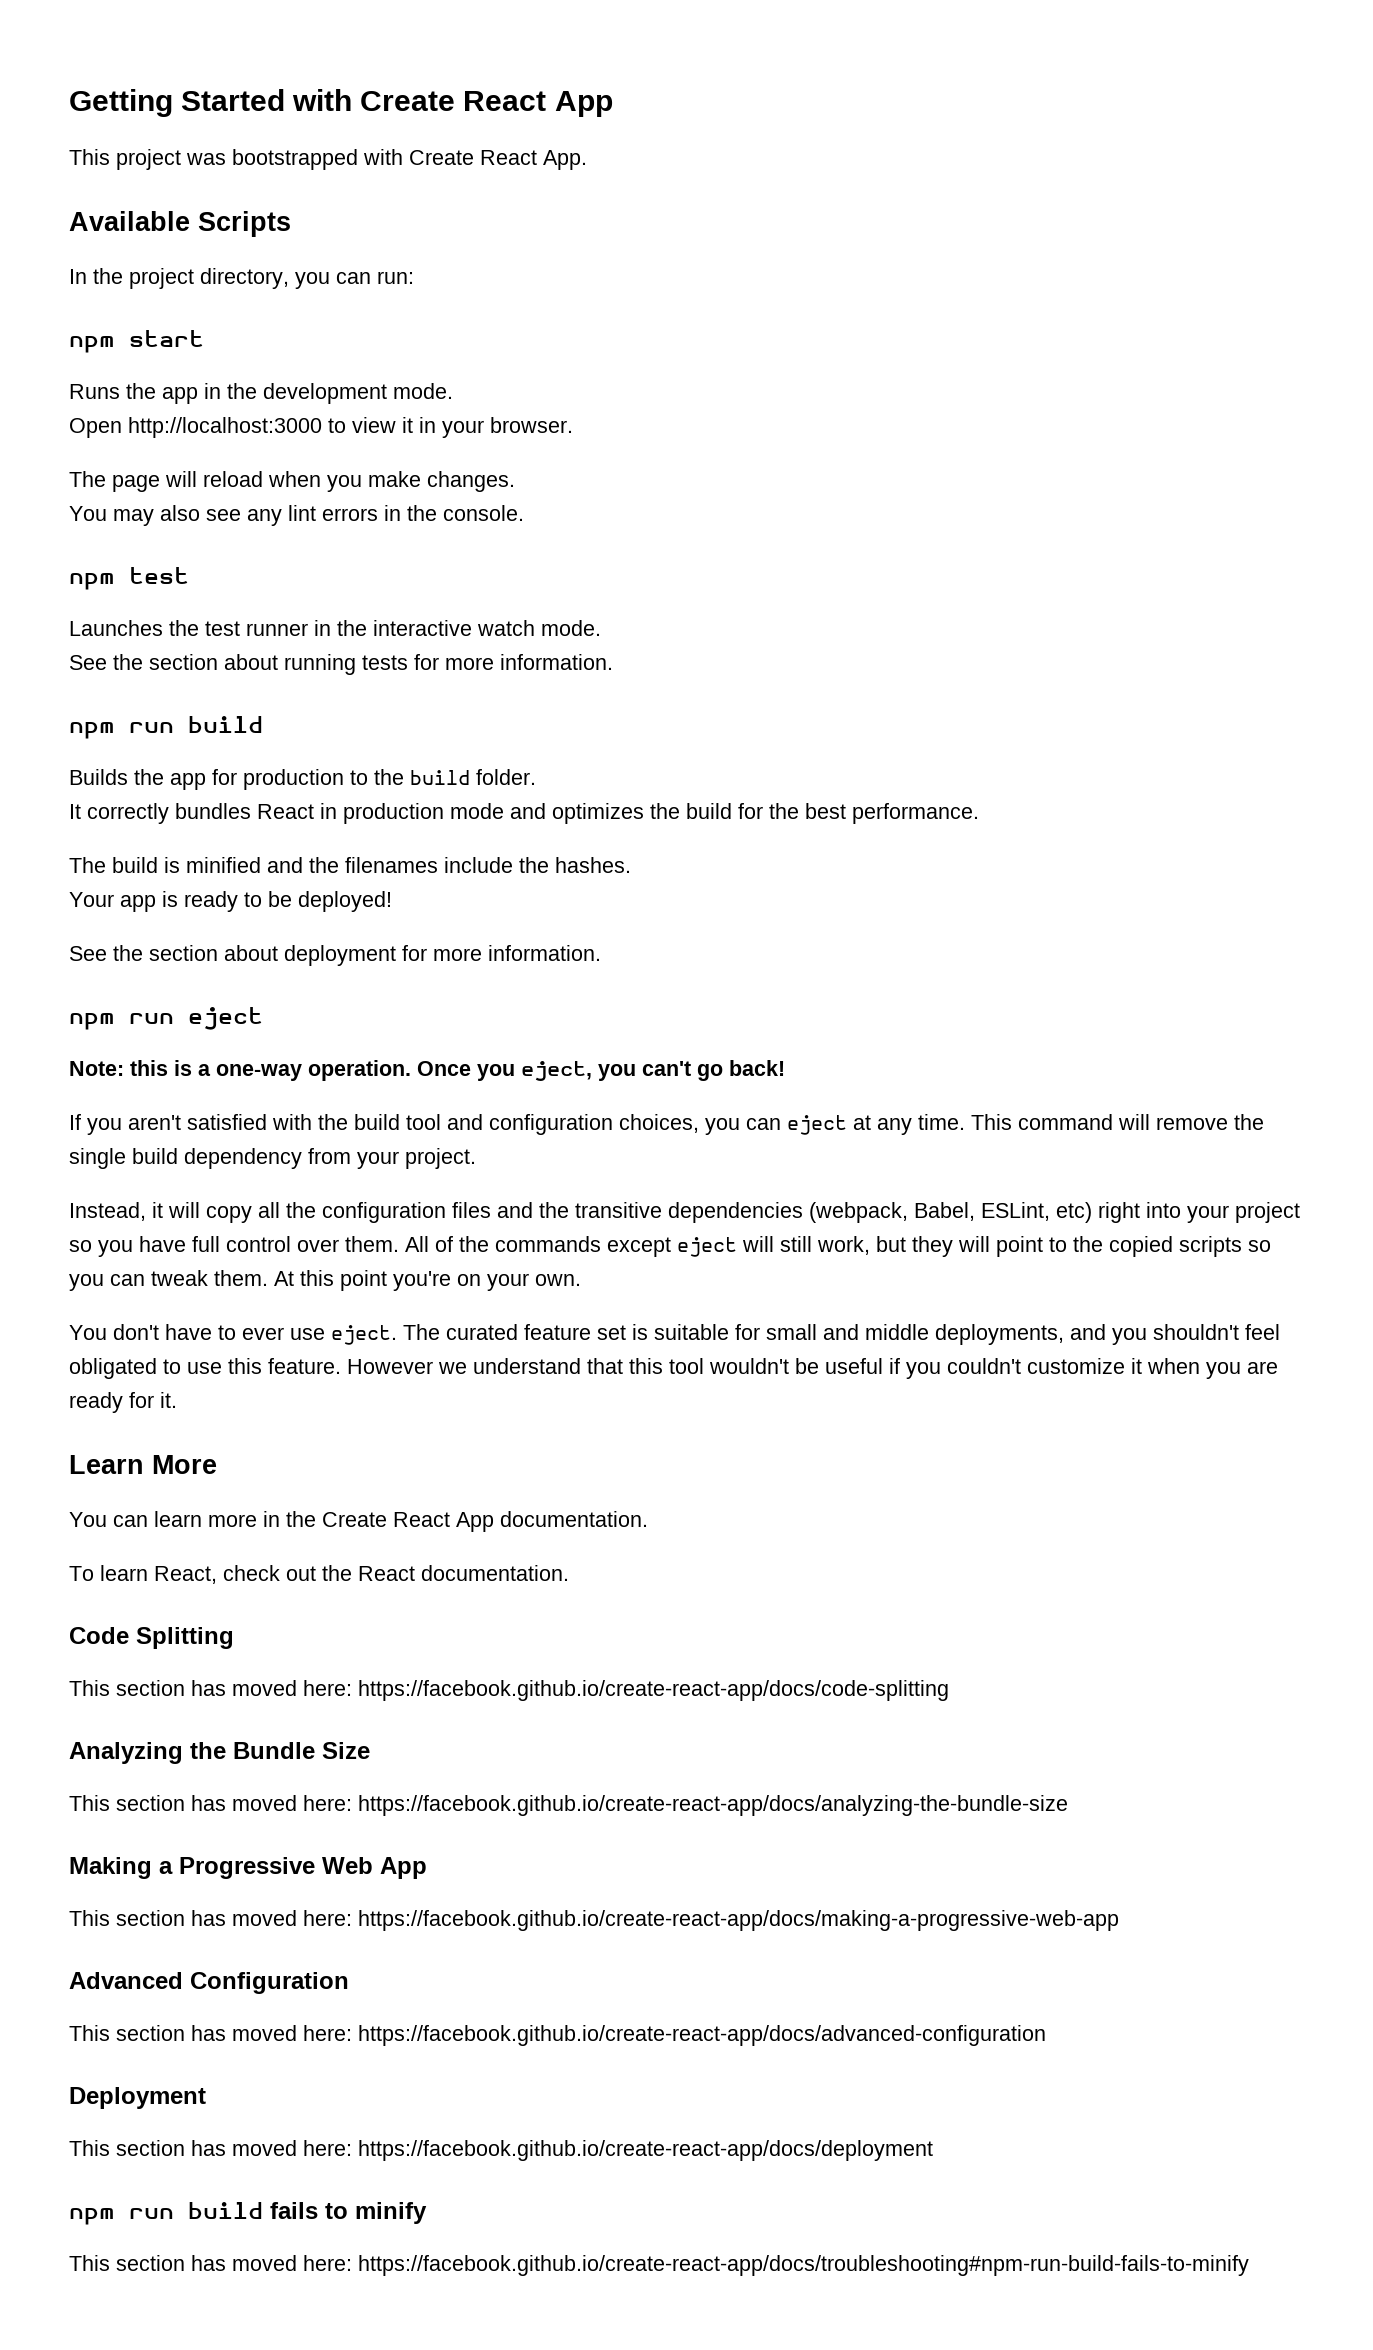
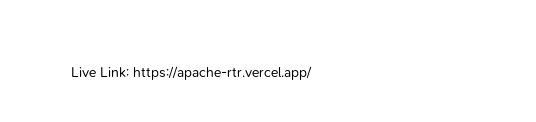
- Getting Started with Create React App
- This project was bootstrapped with Create React App.
- Available Scripts
- In the project directory, you can run:
- npm start
- Runs the app in the development mode.
- Open http://localhost:3000 to view it in your browser.
- The page will reload when you make changes.
- You may also see any lint errors in the console.
- npm test
- Launches the test runner in the interactive watch mode.
- See the section about running tests for more information.
- npm run build
- Builds the app for production to the build folder.
- It correctly bundles React in production mode and optimizes the build for the best performance.
- The build is minified and the filenames include the hashes.
- Your app is ready to be deployed!
- See the section about deployment for more information.
- npm run eject
- Note: this is a one-way operation. Once you eject, you can't go back!
- If you aren't satisfied with the build tool and configuration choices, you can eject at any time. This command will remove the single build dependency from your project.
- Instead, it will copy all the configuration files and the transitive dependencies (webpack, Babel, ESLint, etc) right into your project so you have full control over them. All of the commands except eject will still work, but they will point to the copied scripts so you can tweak them. At this point you're on your own.
- You don't have to ever use eject. The curated feature set is suitable for small and middle deployments, and you shouldn't feel obligated to use this feature. However we understand that this tool wouldn't be useful if you couldn't customize it when you are ready for it.
- Learn More
- You can learn more in the Create React App documentation.
- To learn React, check out the React documentation.
- Code Splitting
- This section has moved here: https://facebook.github.io/create-react-app/docs/code-splitting
- Analyzing the Bundle Size
- This section has moved here: https://facebook.github.io/create-react-app/docs/analyzing-the-bundle-size
- Making a Progressive Web App
- This section has moved here: https://facebook.github.io/create-react-app/docs/making-a-progressive-web-app
- Advanced Configuration
- This section has moved here: https://facebook.github.io/create-react-app/docs/advanced-configuration
- Deployment
- This section has moved here: https://facebook.github.io/create-react-app/docs/deployment
- npm run build fails to minify
- This section has moved here: https://facebook.github.io/create-react-app/docs/troubleshooting#npm-run-build-fails-to-minify
+ Live Link: https://apache-rtr.vercel.app/

